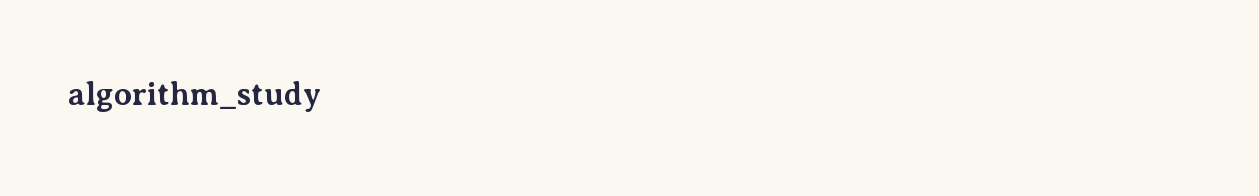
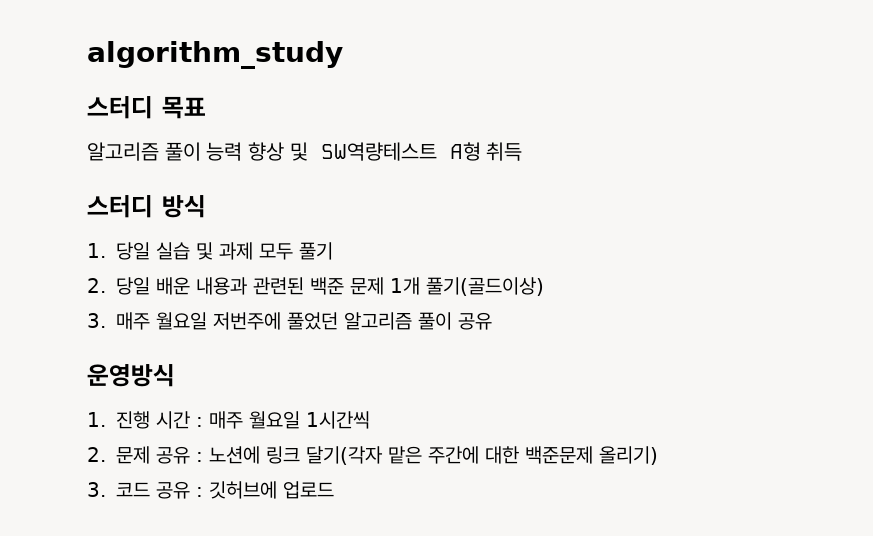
+ 스터디 목표
+ 알고리즘 풀이 능력 향상 및 SW역량테스트 A형 취득
+ 스터디 방식
+ 1. 당일 실습 및 과제 모두 풀기
+ 2. 당일 배운 내용과 관련된 백준 문제 1개 풀기(골드이상)
+ 3. 매주 월요일 저번주에 풀었던 알고리즘 풀이 공유
+ 운영방식
+ 1. 진행 시간 : 매주 월요일 1시간씩
+ 2. 문제 공유 : 노션에 링크 달기(각자 맡은 주간에 대한 백준문제 올리기)
+ 3. 코드 공유 : 깃허브에 업로드

